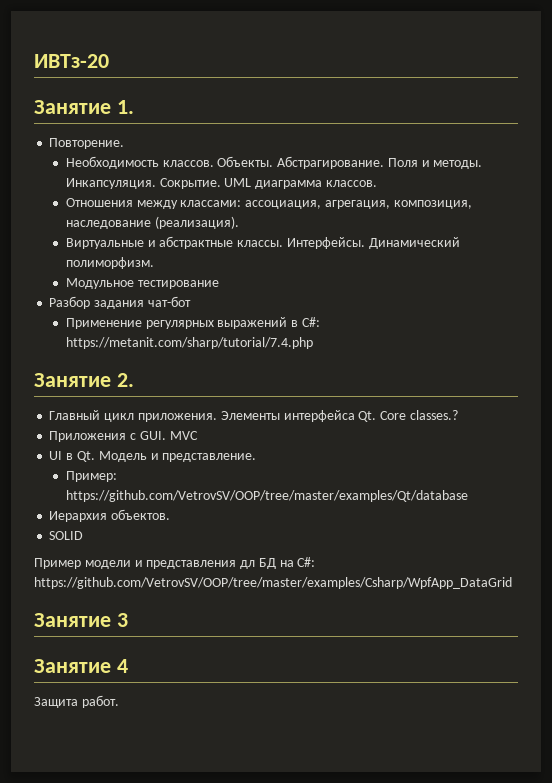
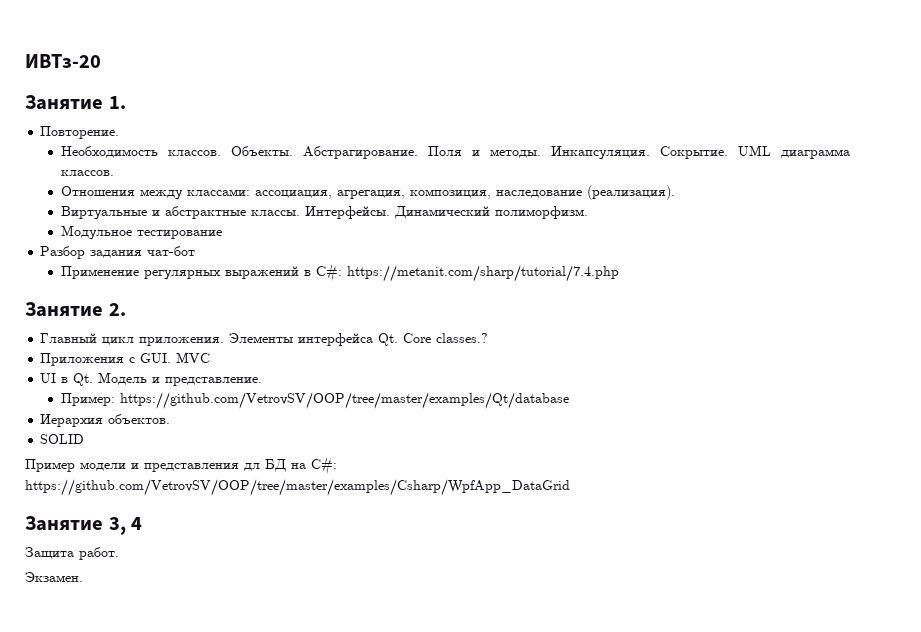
- Занятие 3
- Занятие 4
+ Занятие 3, 4
+ Экзамен.

